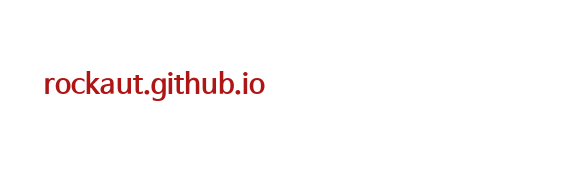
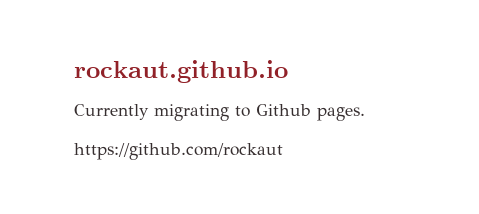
+ Currently migrating to Github pages.
+ https://github.com/rockaut

